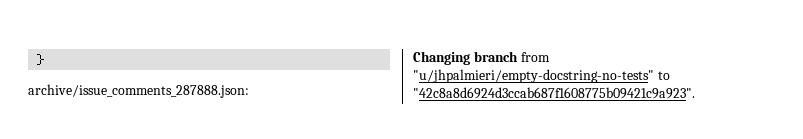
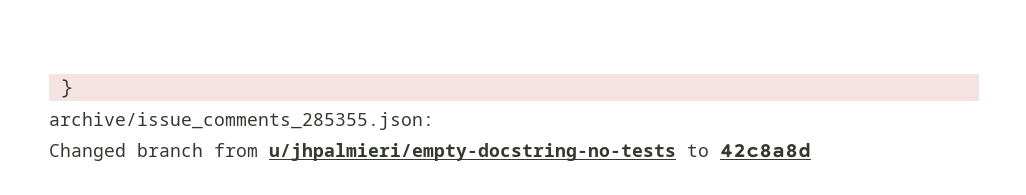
- archive/issue_comments_287888.json:
- Changing branch from "u/jhpalmieri/empty-docstring-no-tests" to "42c8a8d6924d3ccab687f1608775b09421c9a923".
+ archive/issue_comments_285355.json:
+ Changed branch from u/jhpalmieri/empty-docstring-no-tests to 42c8a8d

